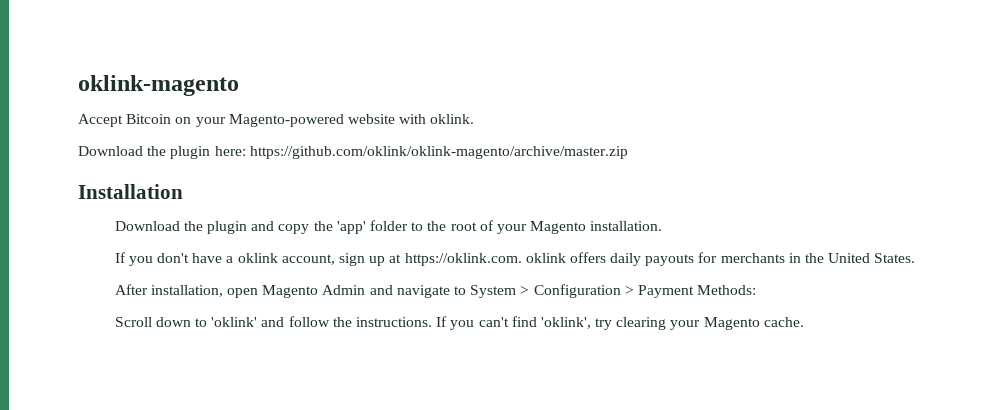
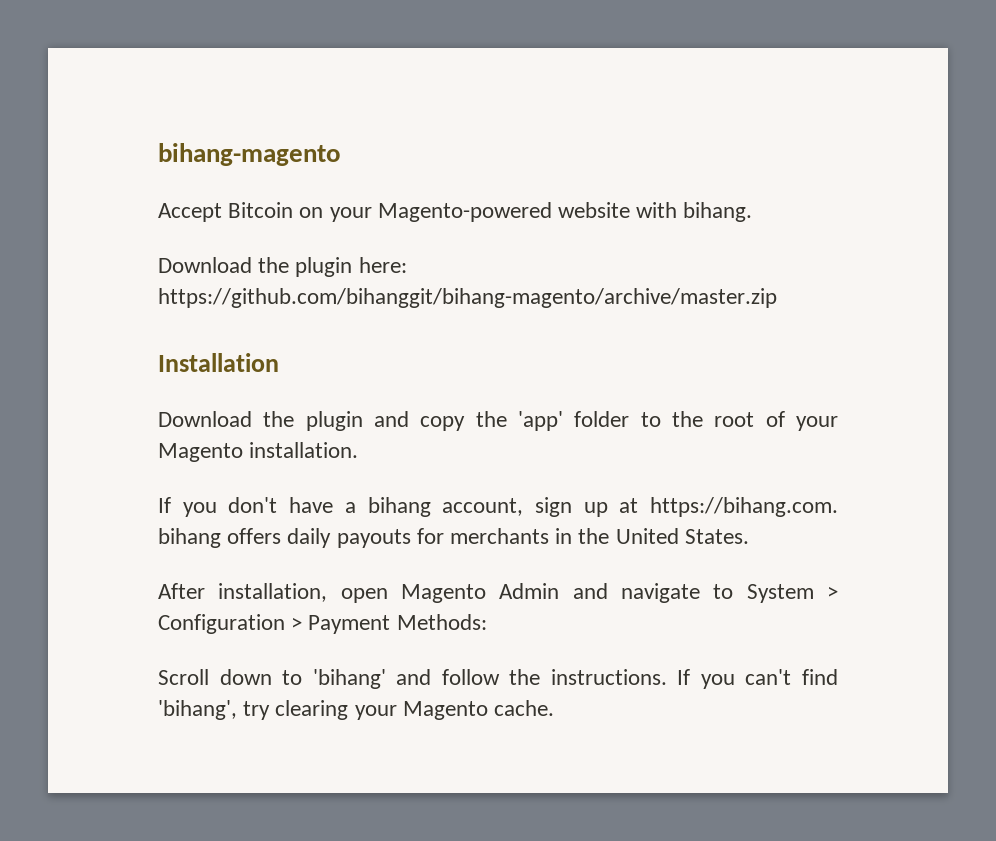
- oklink-magento
+ bihang-magento
- Accept Bitcoin on your Magento-powered website with oklink.
+ Accept Bitcoin on your Magento-powered website with bihang.
- Download the plugin here: https://github.com/oklink/oklink-magento/archive/master.zip
+ Download the plugin here: https://github.com/bihanggit/bihang-magento/archive/master.zip
- If you don't have a oklink account, sign up at https://oklink.com. oklink offers daily payouts for merchants in the United States.
+ If you don't have a bihang account, sign up at https://bihang.com. bihang offers daily payouts for merchants in the United States.
- Scroll down to 'oklink' and follow the instructions.
+ Scroll down to 'bihang' and follow the instructions.
- If you can't find 'oklink', try clearing your Magento cache.
+ If you can't find 'bihang', try clearing your Magento cache.

